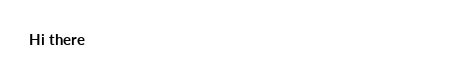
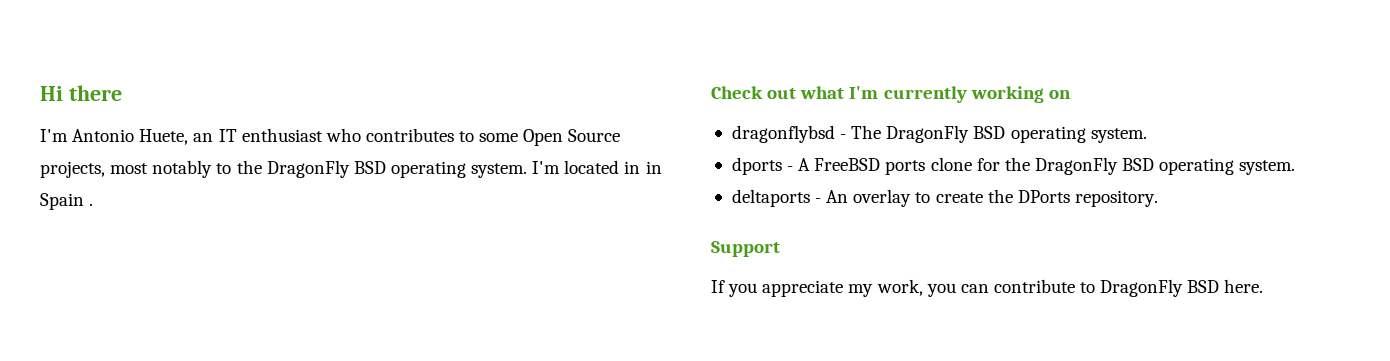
+ I'm Antonio Huete, an IT enthusiast who contributes to some Open Source projects, most notably to the DragonFly BSD operating system. I'm located in in Spain .
+ Check out what I'm currently working on
+ dragonflybsd - The DragonFly BSD operating system.
+ dports - A FreeBSD ports clone for the DragonFly BSD operating system.
+ deltaports - An overlay to create the DPorts repository.
+ Support
+ If you appreciate my work, you can contribute to DragonFly BSD here.

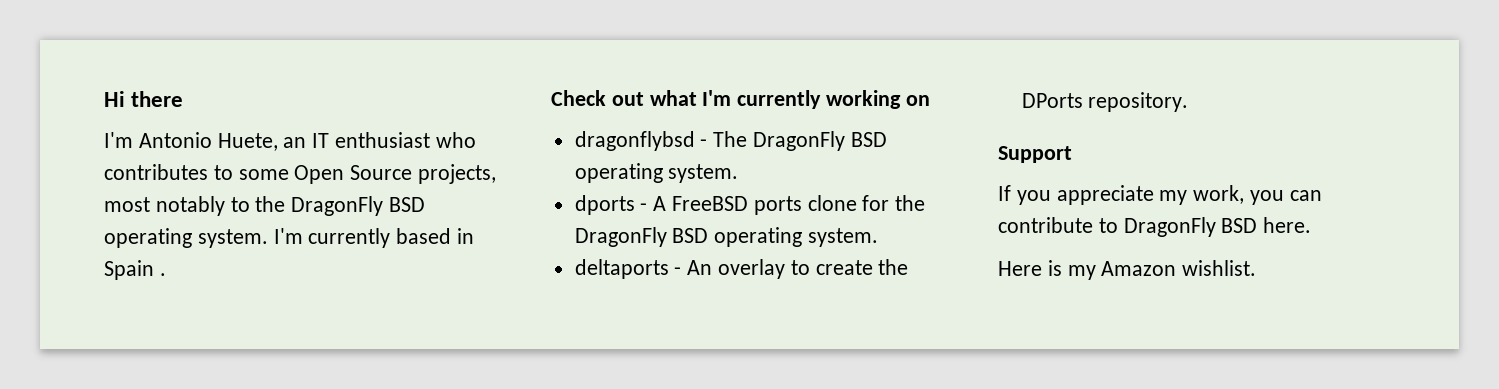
- I'm located in in Spain .
+ I'm currently based in Spain .
+ Here is my Amazon wishlist.

